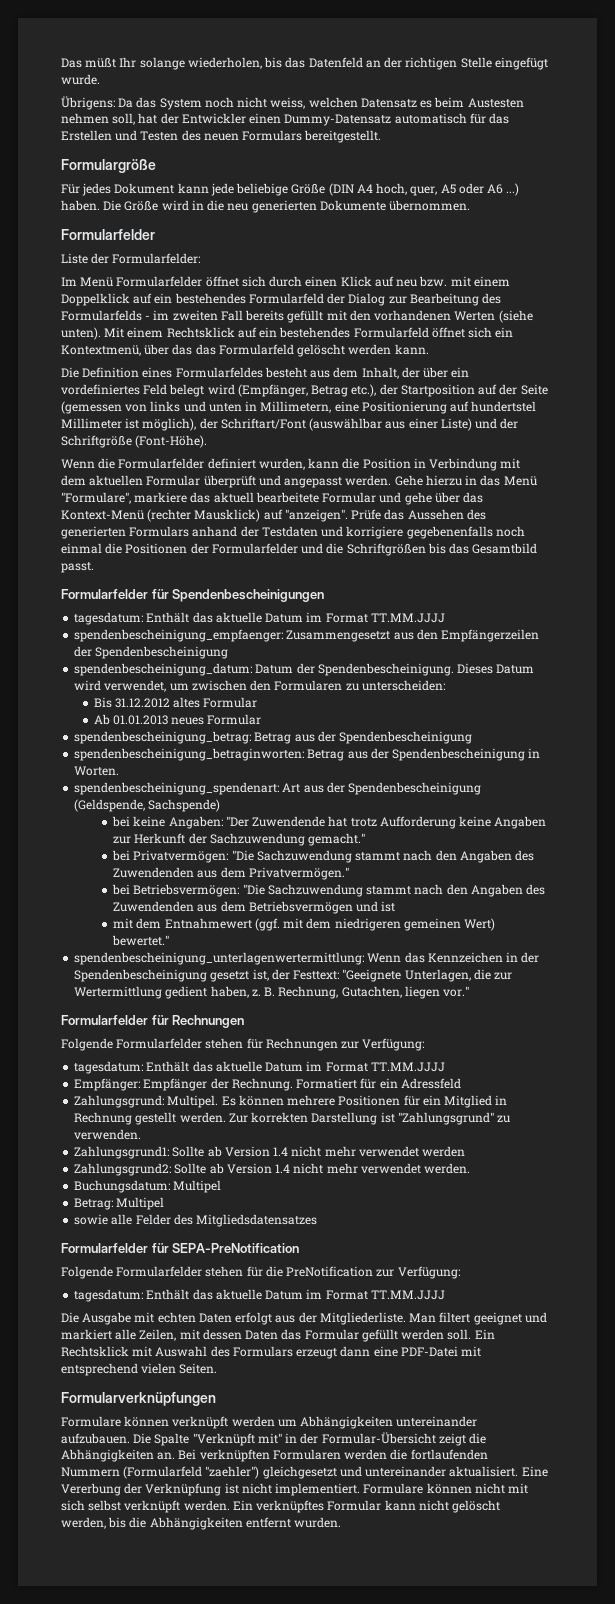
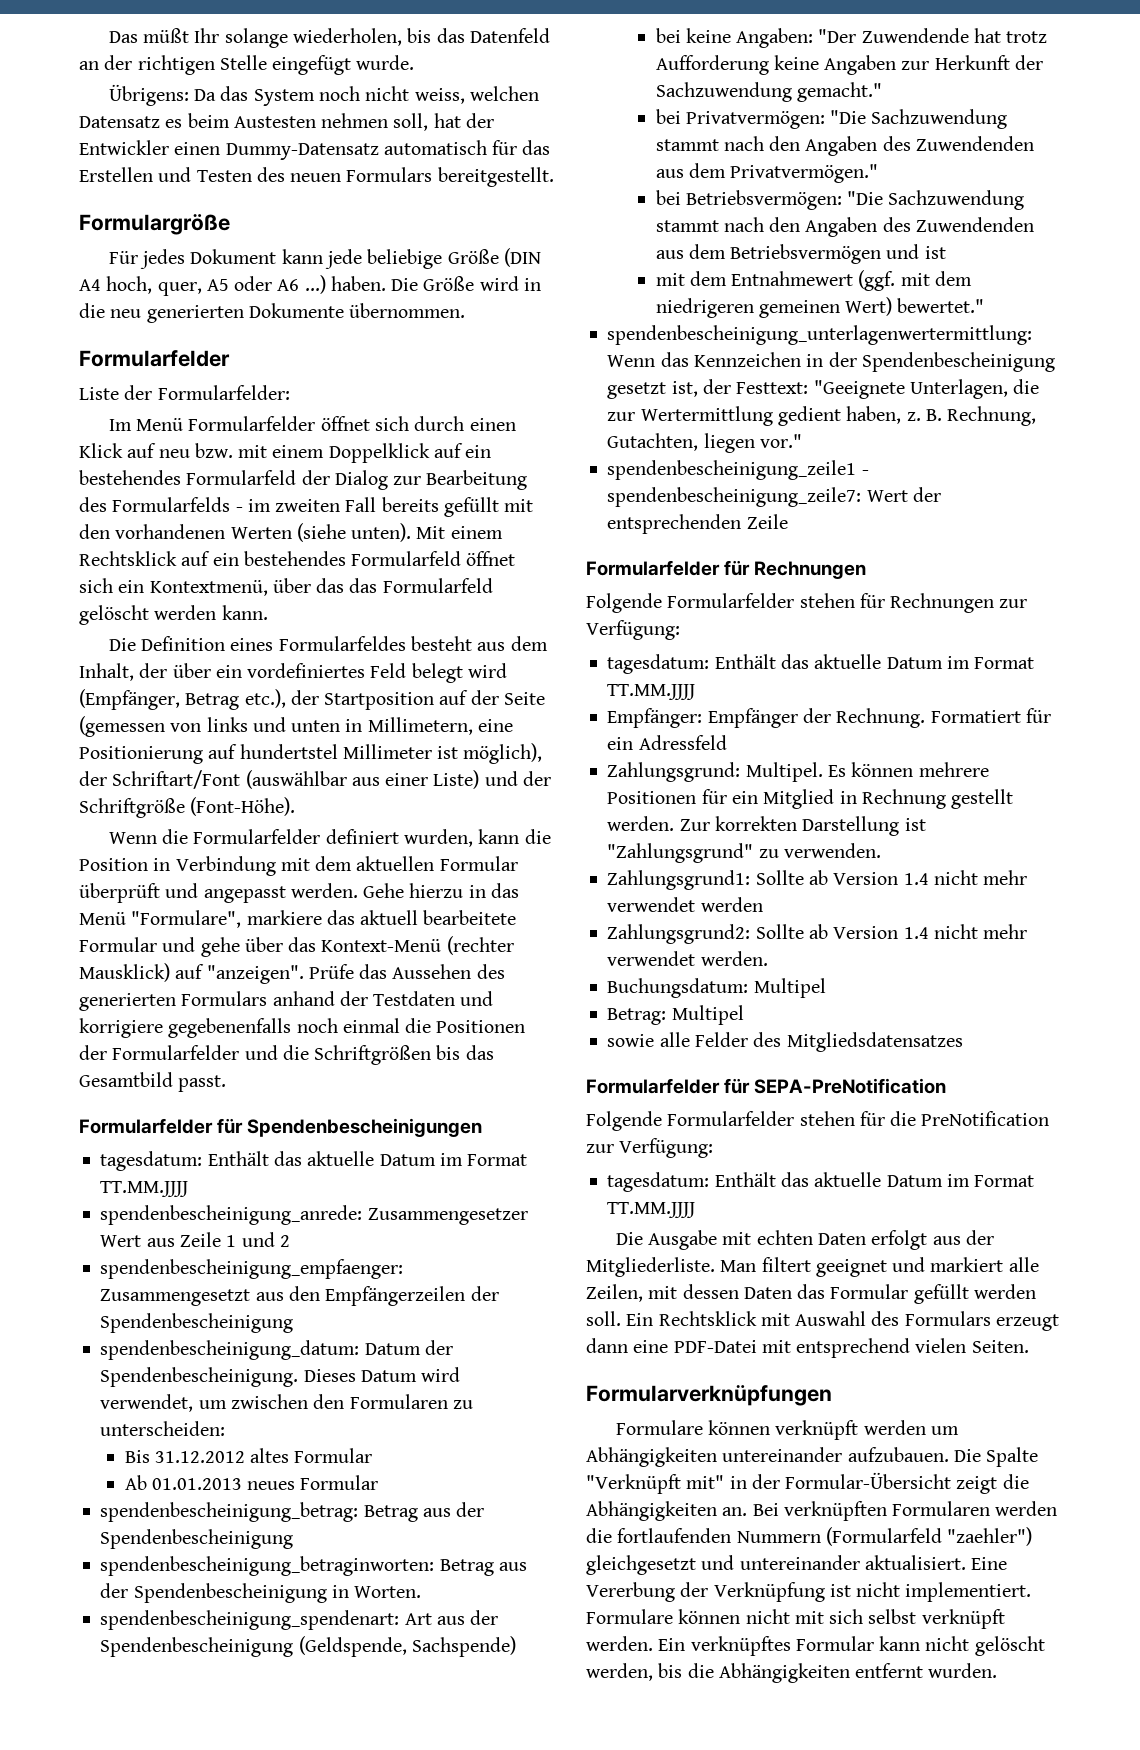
+ spendenbescheinigung_anrede: Zusammengesetzer Wert aus Zeile 1 und 2
+ spendenbescheinigung_zeile1 - spendenbescheinigung_zeile7: Wert der entsprechenden Zeile

